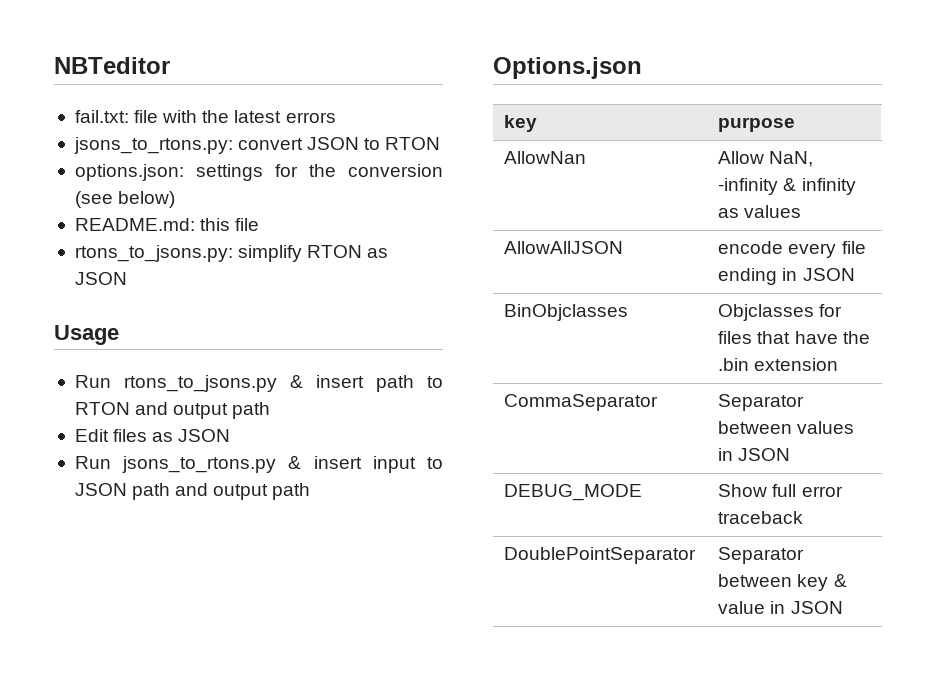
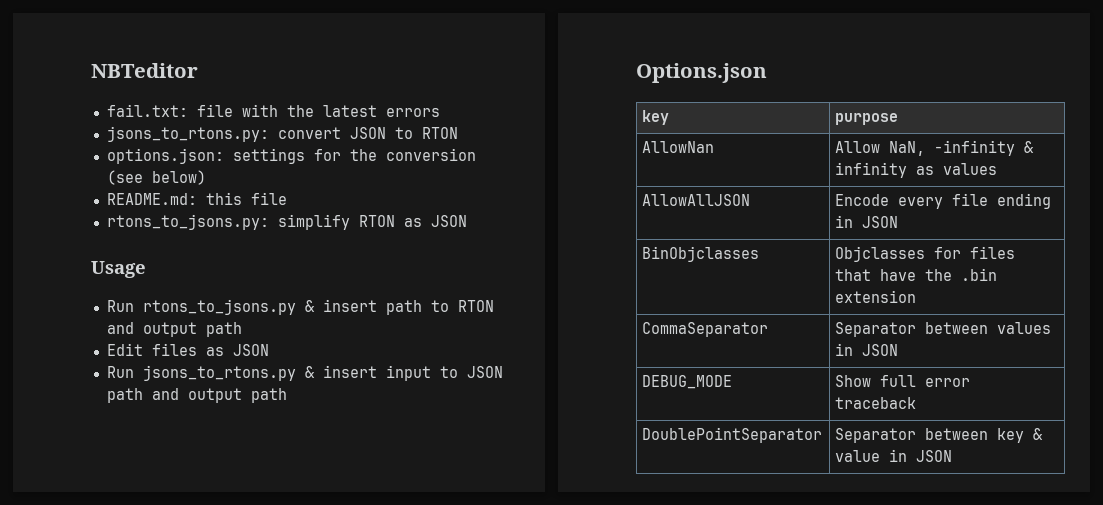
- AllowAllJSON | encode every file ending in JSON
+ AllowAllJSON | Encode every file ending in JSON

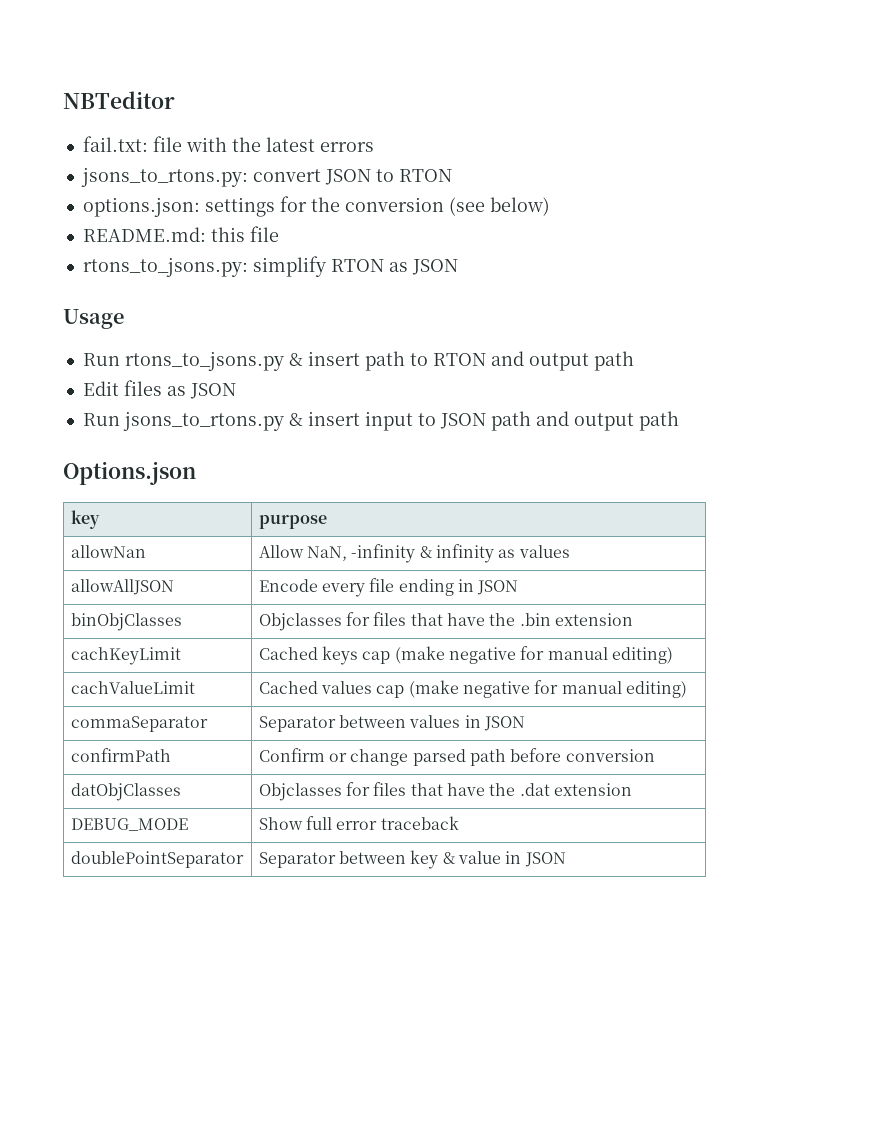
- AllowNan | Allow NaN, -infinity & infinity as values
+ allowNan | Allow NaN, -infinity & infinity as values
- AllowAllJSON | Encode every file ending in JSON
+ allowAllJSON | Encode every file ending in JSON
- BinObjclasses | Objclasses for files that have the .bin extension
+ binObjClasses | Objclasses for files that have the .bin extension
- CommaSeparator | Separator between values in JSON
+ cachKeyLimit | Cached keys cap (make negative for manual editing)
+ cachValueLimit | Cached values cap (make negative for manual editing)
+ commaSeparator | Separator between values in JSON
+ confirmPath | Confirm or change parsed path before conversion
+ datObjClasses | Objclasses for files that have the .dat extension
- DoublePointSeparator | Separator between key & value in JSON
+ doublePointSeparator | Separator between key & value in JSON

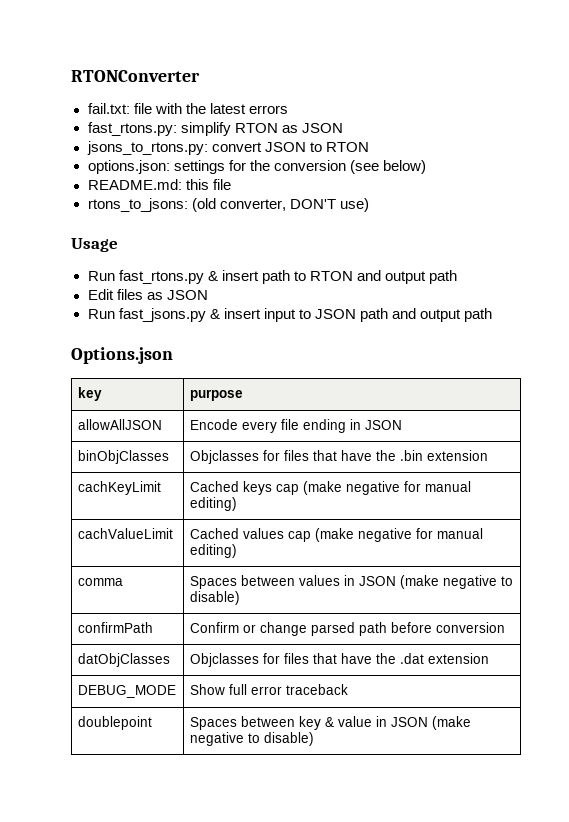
- NBTeditor
+ RTONConverter
+ fast_rtons.py: simplify RTON as JSON
- rtons_to_jsons.py: simplify RTON as JSON
+ rtons_to_jsons: (old converter, DON'T use)
- Run rtons_to_jsons.py & insert path to RTON and output path
+ Run fast_rtons.py & insert path to RTON and output path
- Run jsons_to_rtons.py & insert input to JSON path and output path
+ Run fast_jsons.py & insert input to JSON path and output path
- allowNan | Allow NaN, -infinity & infinity as values
- commaSeparator | Separator between values in JSON
+ comma | Spaces between values in JSON (make negative to disable)
- doublePointSeparator | Separator between key & value in JSON
+ doublepoint | Spaces between key & value in JSON (make negative to disable)

